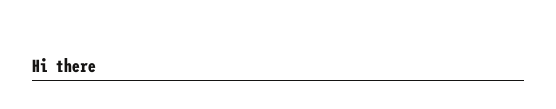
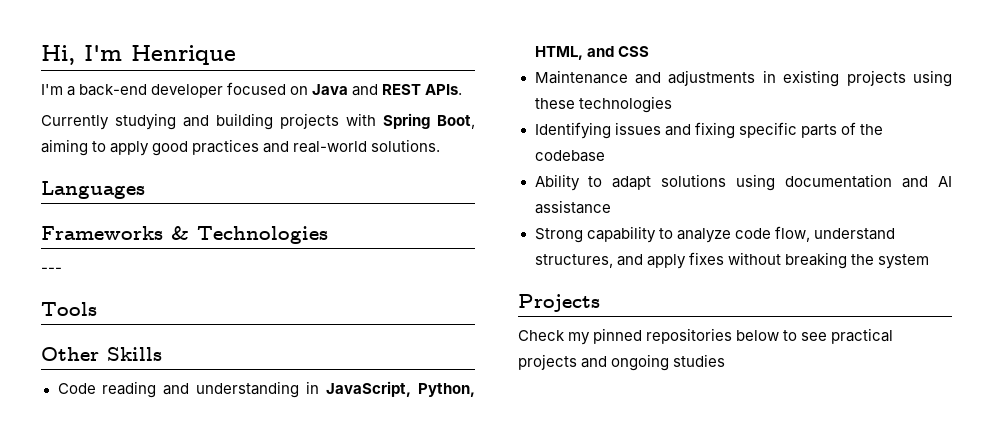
- Hi there
+ Hi, I'm Henrique
+ I'm a back-end developer focused on Java and REST APIs.
+ Currently studying and building projects with Spring Boot, aiming to apply good practices and real-world solutions.
+ Languages
+ Frameworks & Technologies
+ ---
+ Tools
+ Other Skills
+ Code reading and understanding in JavaScript, Python, HTML, and CSS
+ Maintenance and adjustments in existing projects using these technologies
+ Identifying issues and fixing specific parts of the codebase
+ Ability to adapt solutions using documentation and AI assistance
+ Strong capability to analyze code flow, understand structures, and apply fixes without breaking the system
+ Projects
+ Check my pinned repositories below to see practical projects and ongoing studies

